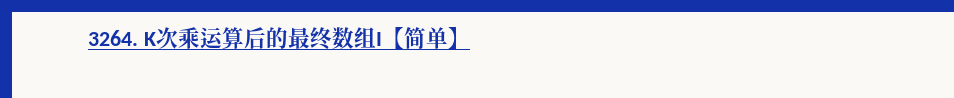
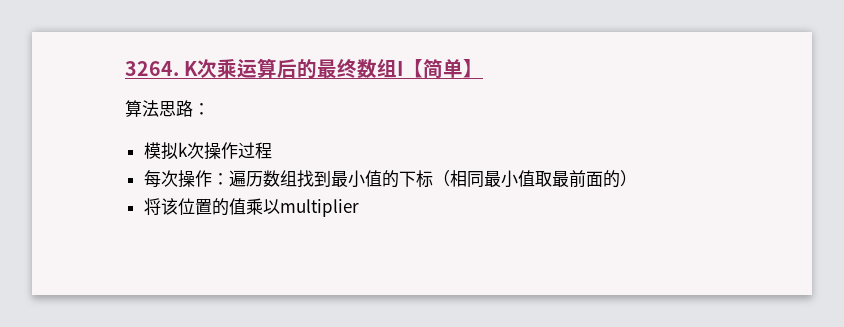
+ 算法思路：
+ 模拟k次操作过程
+ 每次操作：遍历数组找到最小值的下标（相同最小值取最前面的）
+ 将该位置的值乘以multiplier

